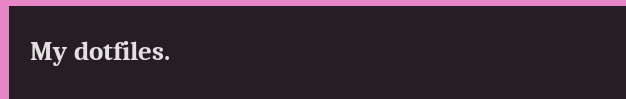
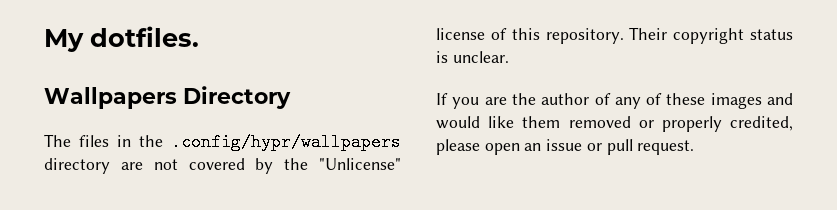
+ Wallpapers Directory
+ The files in the .config/hypr/wallpapers directory are not covered by the "Unlicense" license of this repository. Their copyright status is unclear.
+ If you are the author of any of these images and would like them removed or properly credited, please open an issue or pull request.

